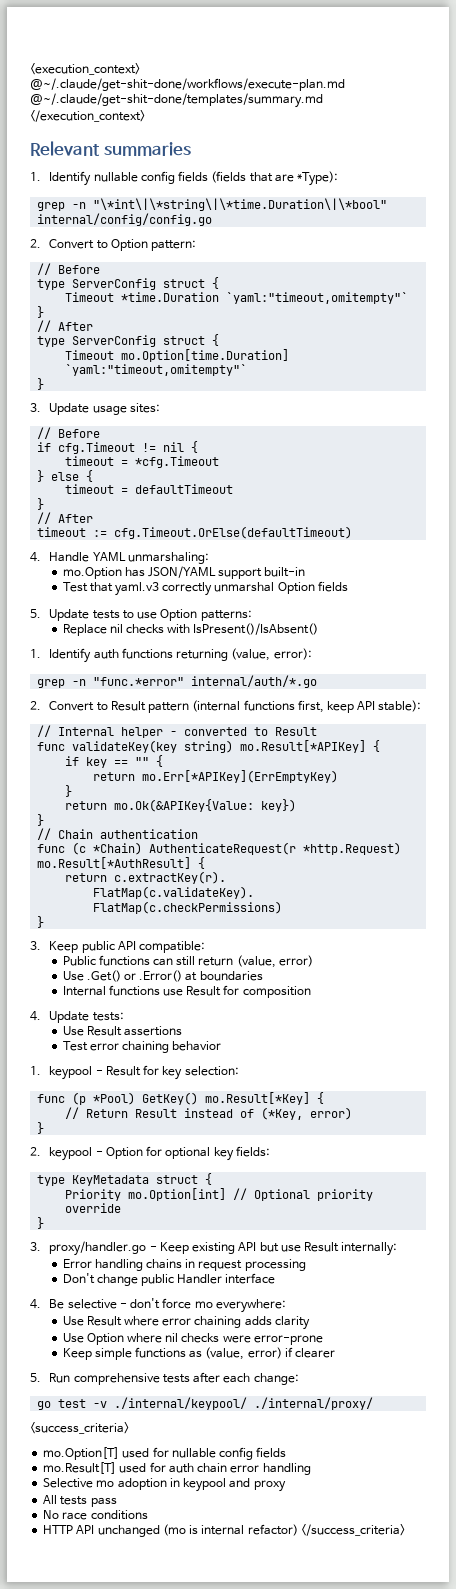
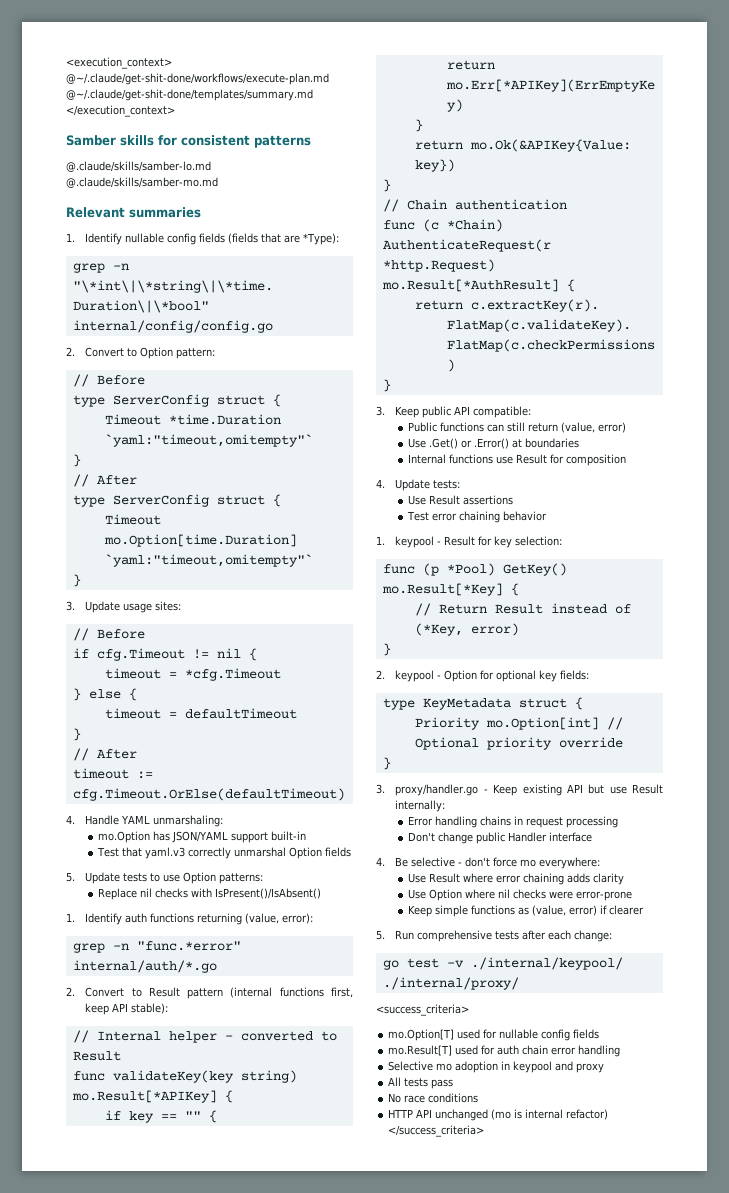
+ Samber skills for consistent patterns
+ @.claude/skills/samber-lo.md @.claude/skills/samber-mo.md

